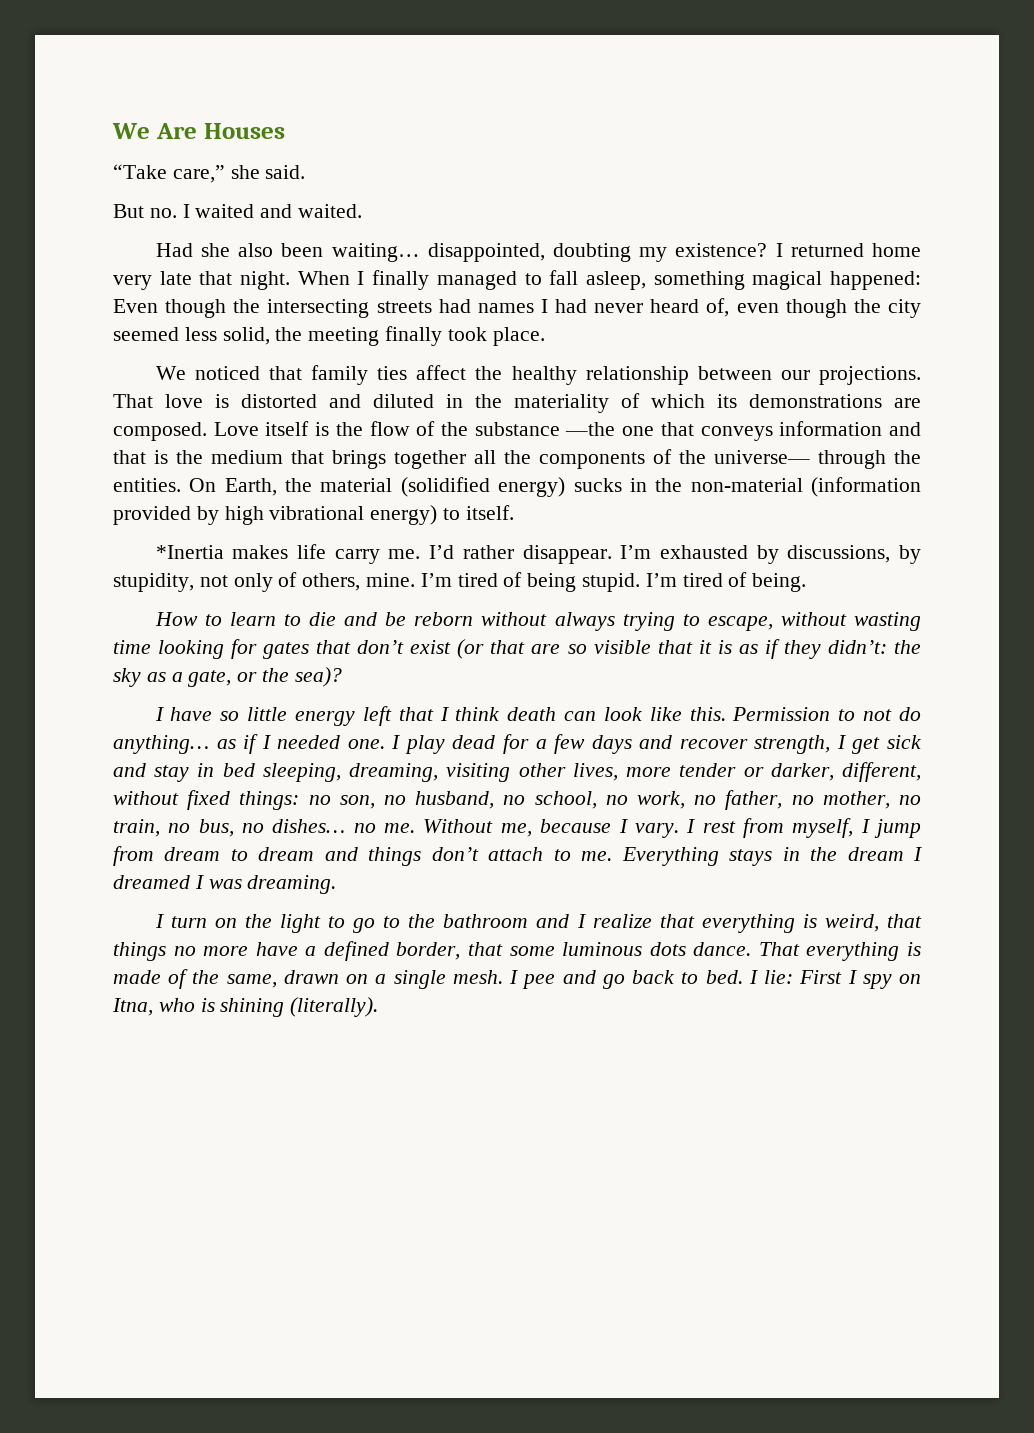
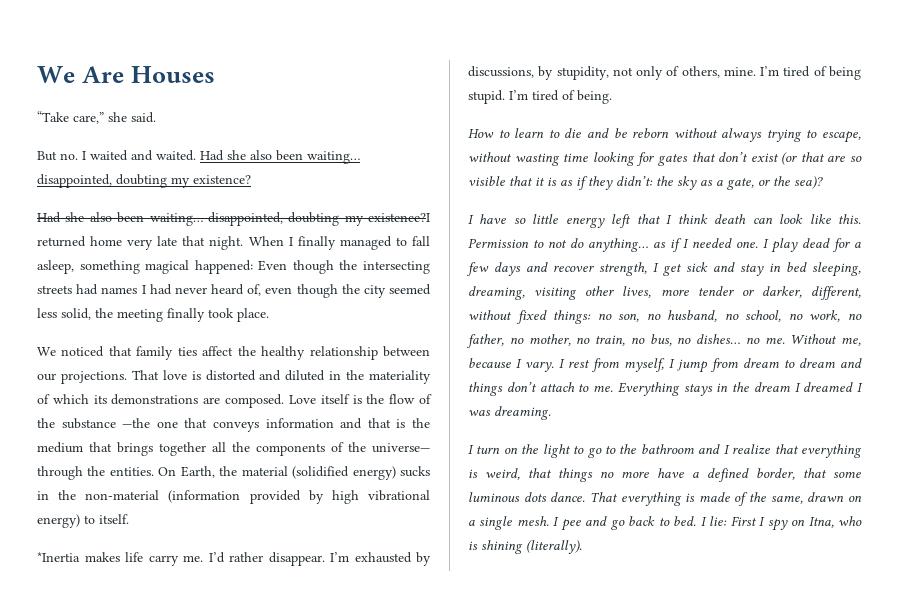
- But no. I waited and waited.
- Had she also been waiting… disappointed, doubting my existence? I returned home very late that night.
+ But no. I waited and waited. Had she also been waiting… disappointed, doubting my existence?
+ Had she also been waiting… disappointed, doubting my existence?I returned home very late that night.

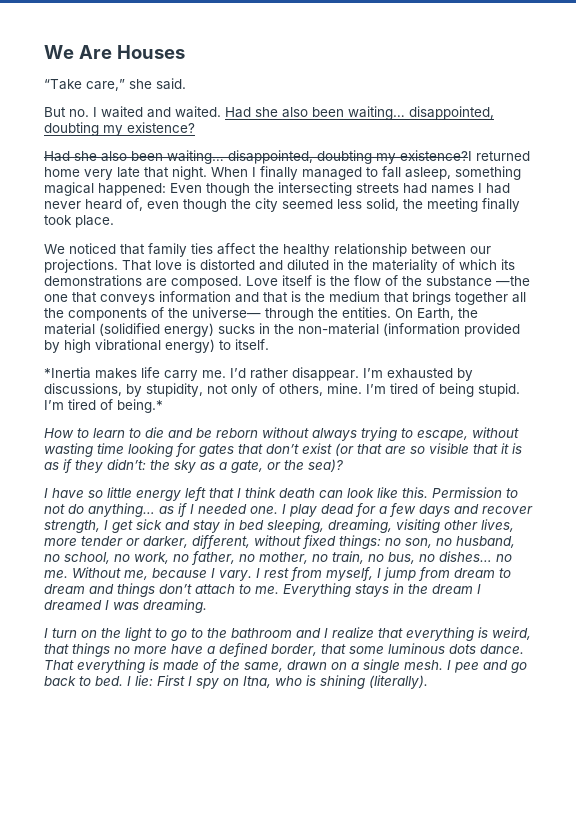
- I’m tired of being.
+ I’m tired of being.*

